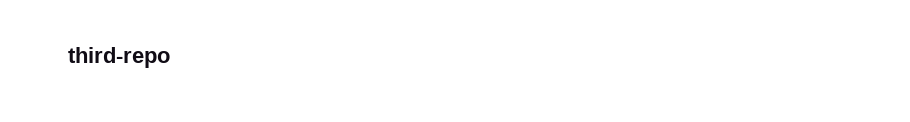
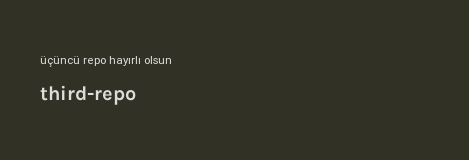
+ üçüncü repo hayırlı olsun

